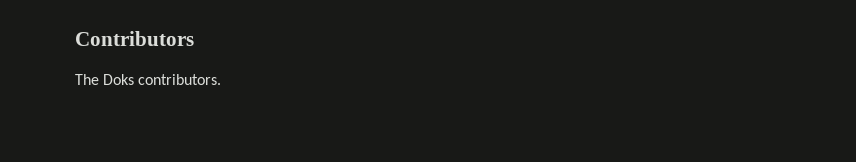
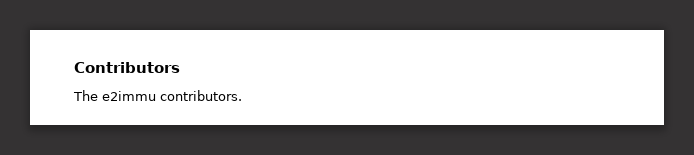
- The Doks contributors.
+ The e2immu contributors.

